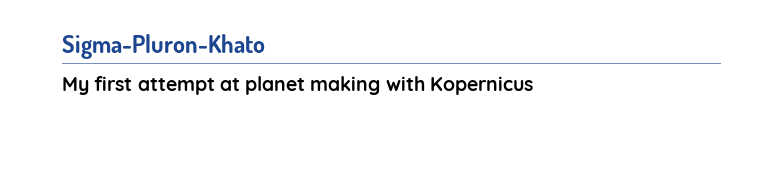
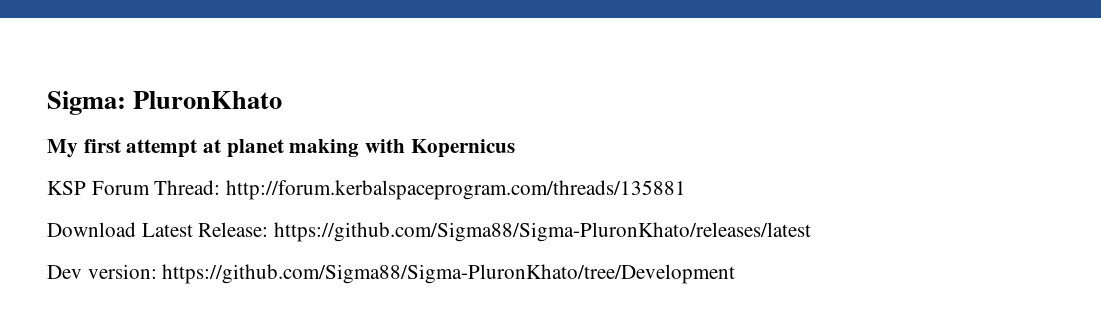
- Sigma-Pluron-Khato
+ Sigma: PluronKhato
+ KSP Forum Thread: http://forum.kerbalspaceprogram.com/threads/135881
+ Download Latest Release: https://github.com/Sigma88/Sigma-PluronKhato/releases/latest
+ Dev version: https://github.com/Sigma88/Sigma-PluronKhato/tree/Development

